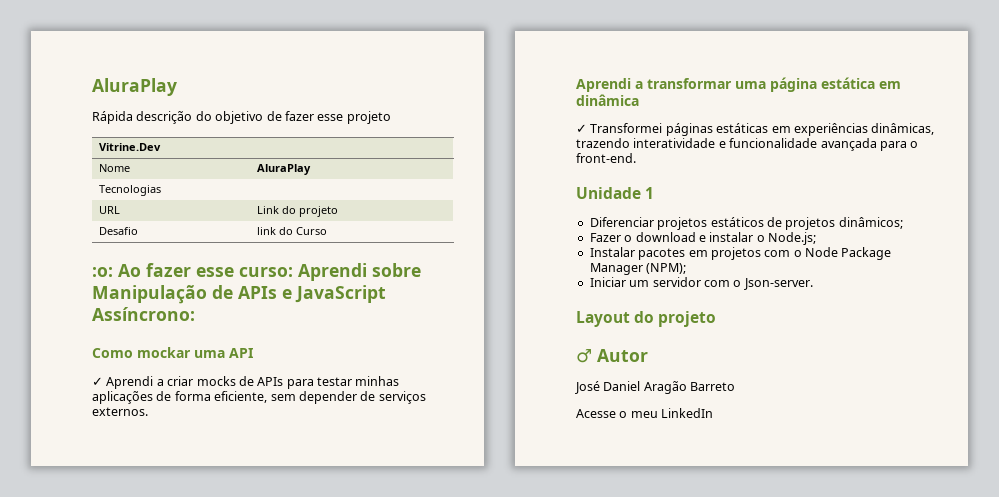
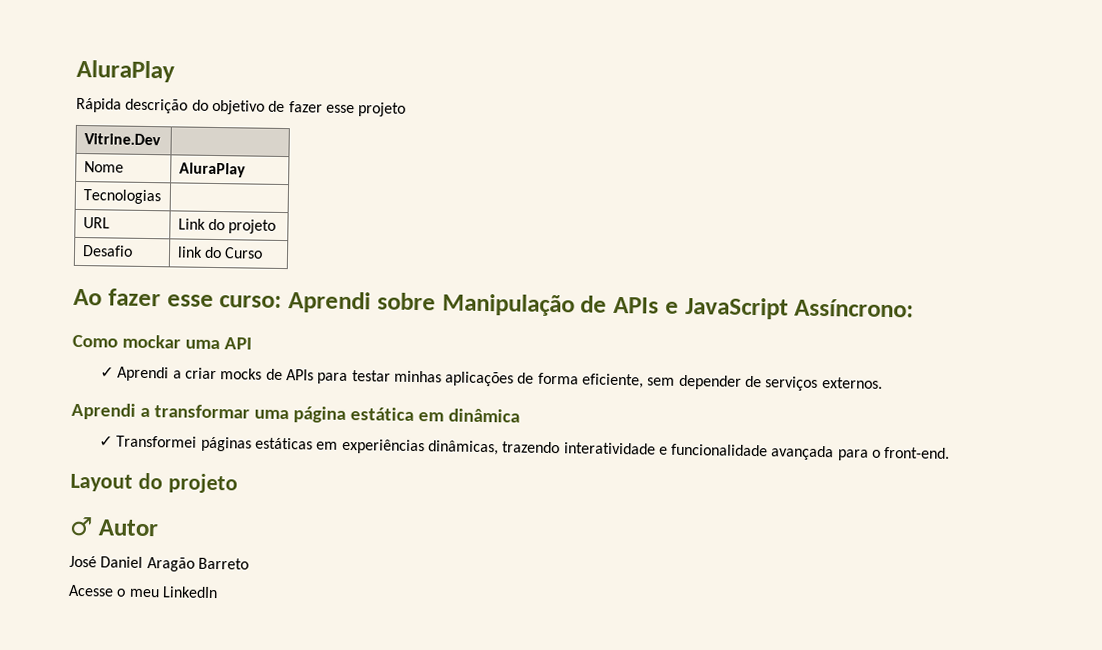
- :o: Ao fazer esse curso: Aprendi sobre Manipulação de APIs e JavaScript Assíncrono:
+ Ao fazer esse curso: Aprendi sobre Manipulação de APIs e JavaScript Assíncrono:
- Unidade 1
- Diferenciar projetos estáticos de projetos dinâmicos;
- Fazer o download e instalar o Node.js;
- Instalar pacotes em projetos com o Node Package Manager (NPM);
- Iniciar um servidor com o Json-server.

